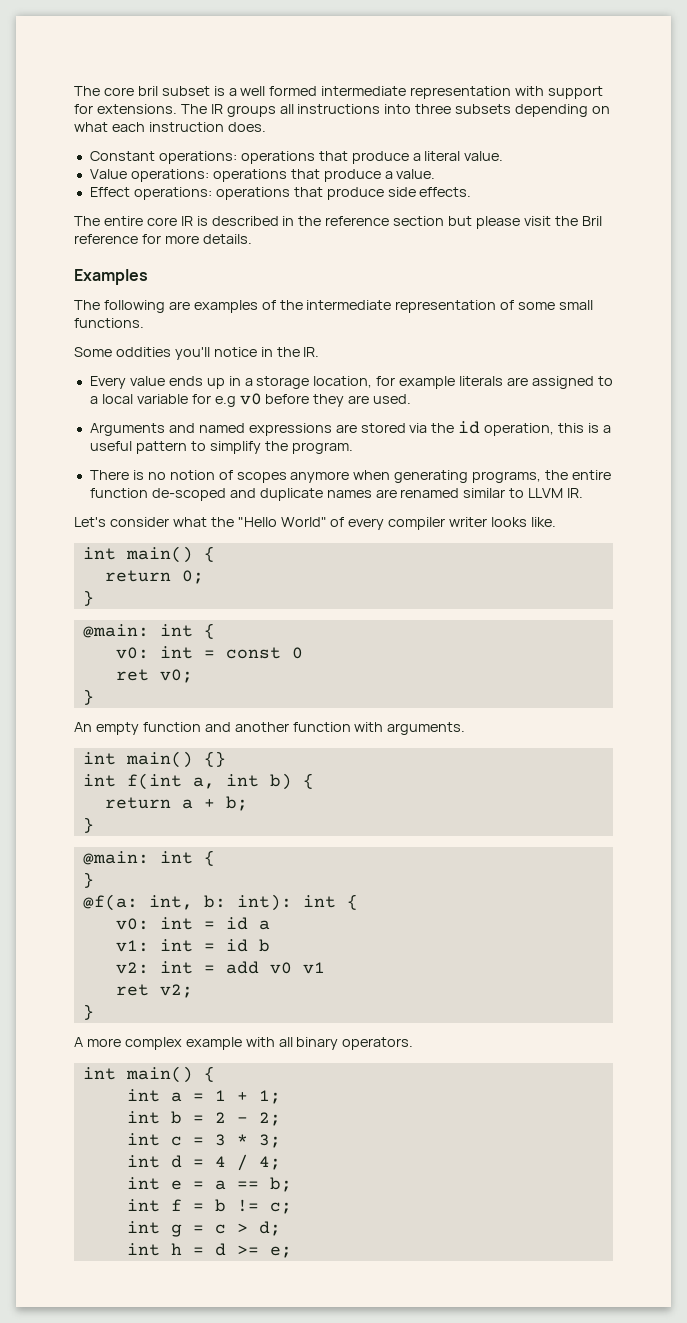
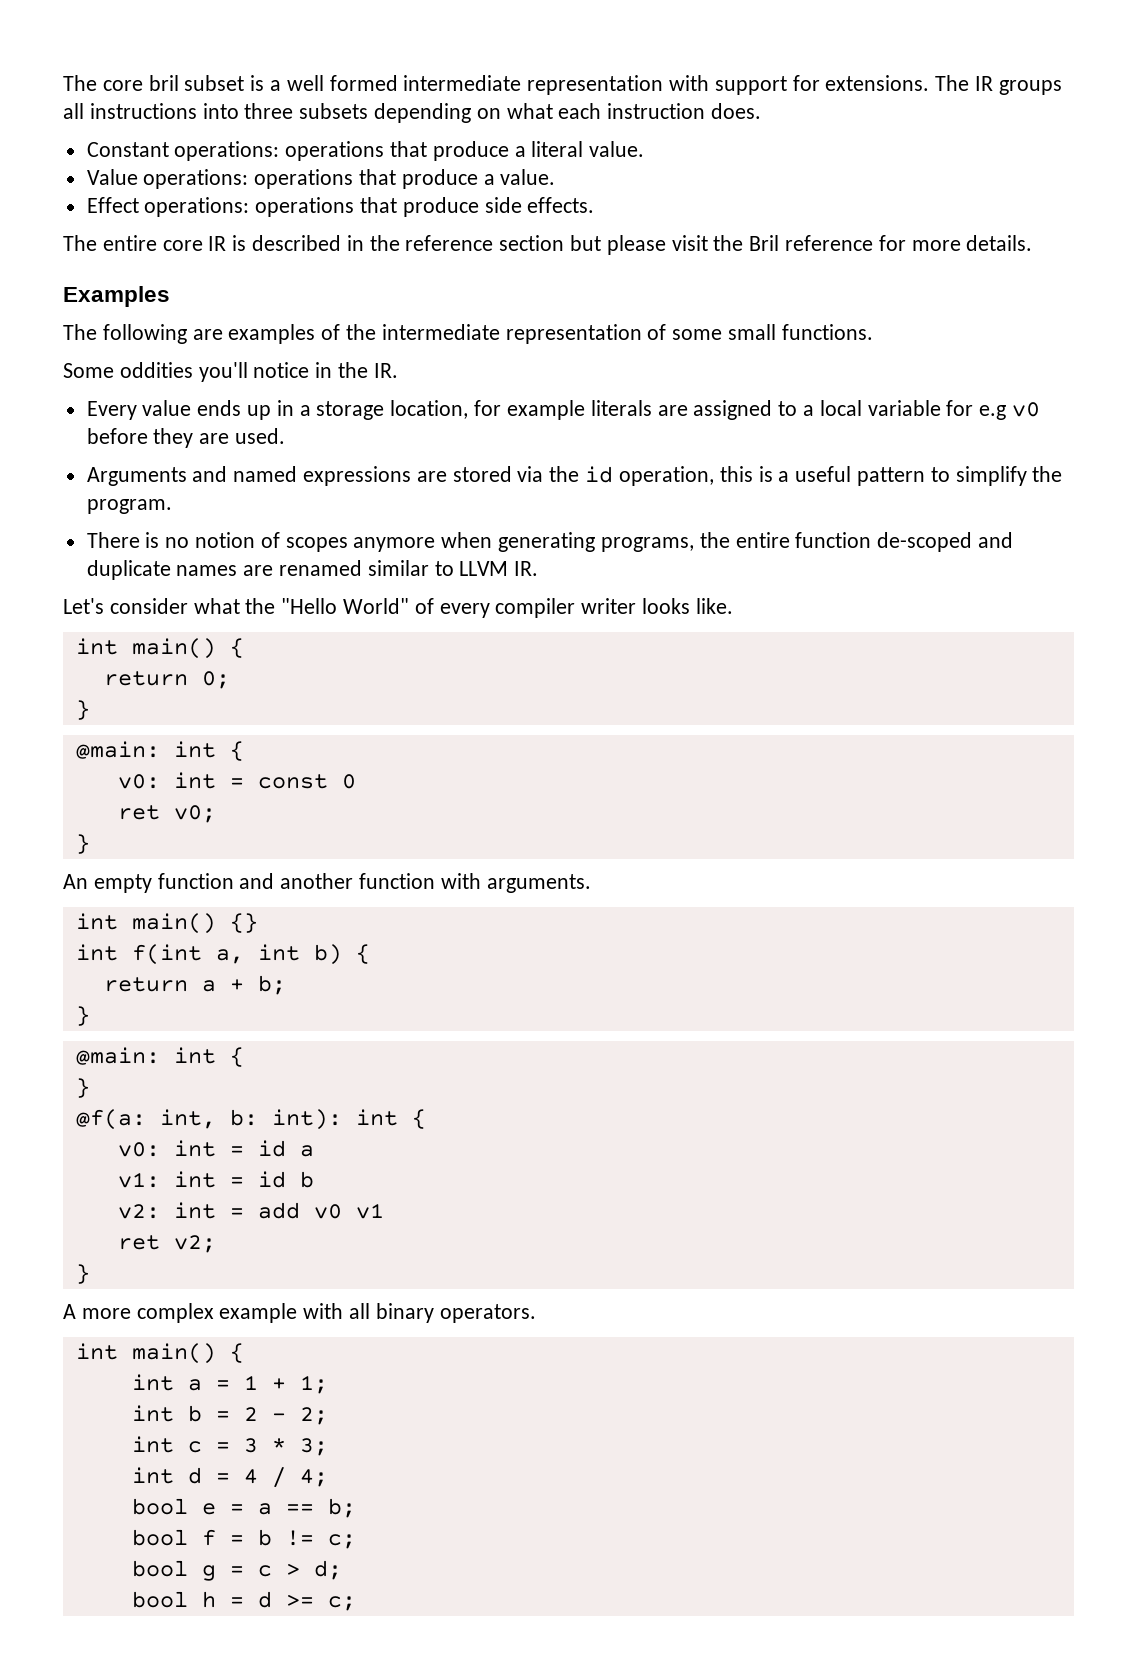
- int e = a == b;
+ bool e = a == b;
- int f = b != c;
+ bool f = b != c;
- int g = c > d;
+ bool g = c > d;
- int h = d >= e;
+ bool h = d >= c;

